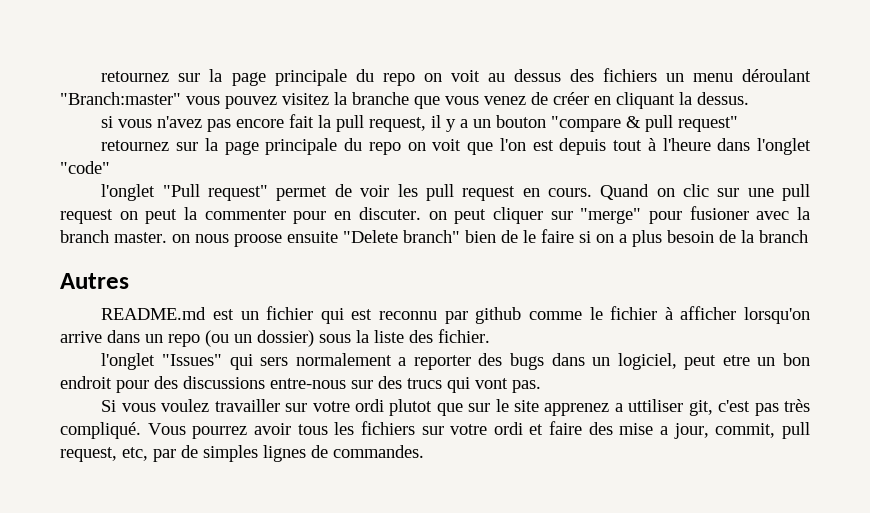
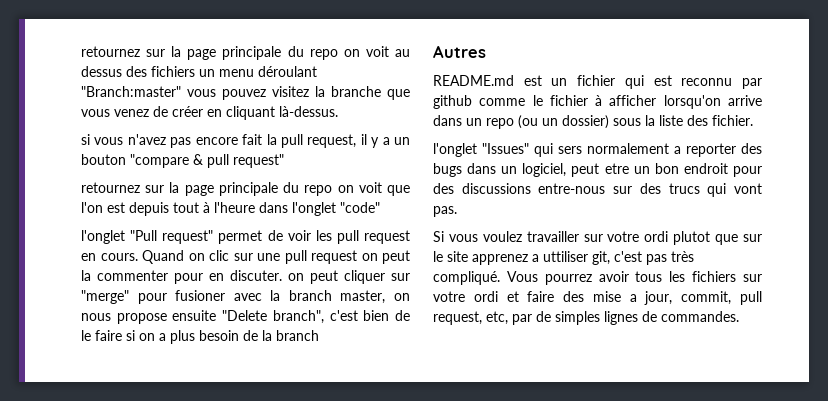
- retournez sur la page principale du repo on voit au dessus des fichiers un menu déroulant "Branch:master" vous pouvez visitez la branche que vous venez de créer en cliquant la dessus.
+ retournez sur la page principale du repo on voit au dessus des fichiers un menu déroulant "Branch:master" vous pouvez visitez la branche que vous venez de créer en cliquant là-dessus.
- Quand on clic sur une pull request on peut la commenter pour en discuter. on peut cliquer sur "merge" pour fusioner avec la branch master. on nous proose ensuite "Delete branch" bien de le faire si on a plus besoin de la branch
+ Quand on clic sur une pull request on peut la commenter pour en discuter. on peut cliquer sur "merge" pour fusioner avec la branch master, on nous propose ensuite "Delete branch", c'est bien de le faire si on a plus besoin de la branch

